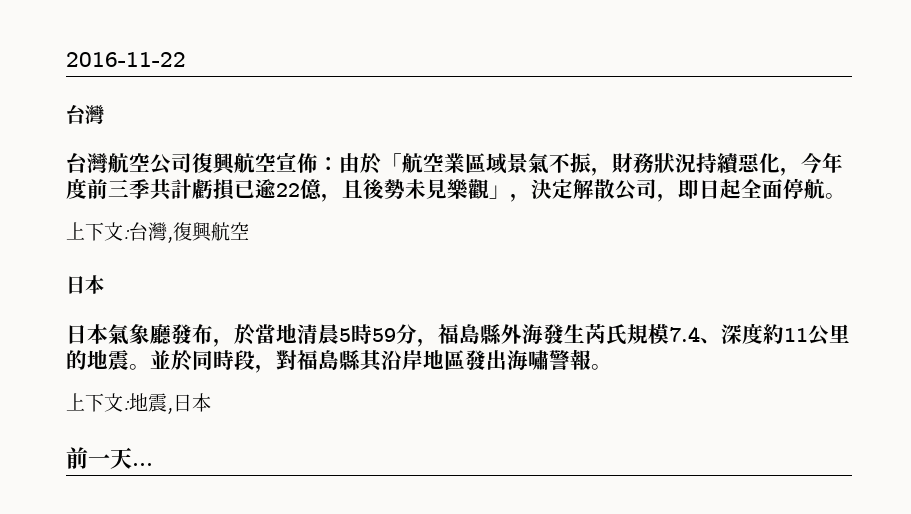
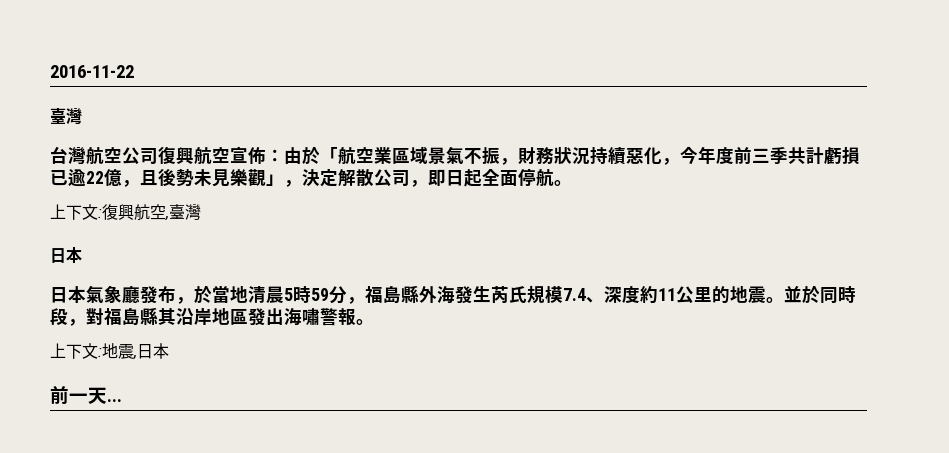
  2016-11-22
- 台灣
+ 臺灣
- 上下文:台灣,復興航空
+ 上下文:復興航空,臺灣

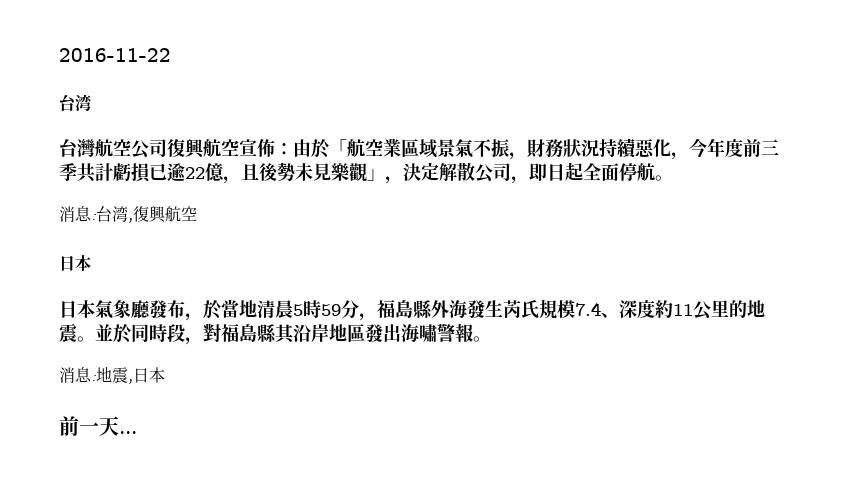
  2016-11-22
- 臺灣
+ 台湾
- 上下文:復興航空,臺灣
+ 消息:台湾,復興航空
- 上下文:地震,日本
+ 消息:地震,日本

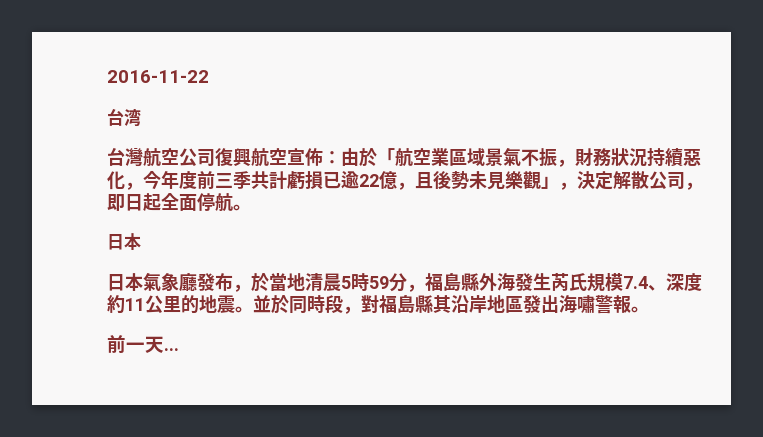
- 消息:台湾,復興航空
- 消息:地震,日本

